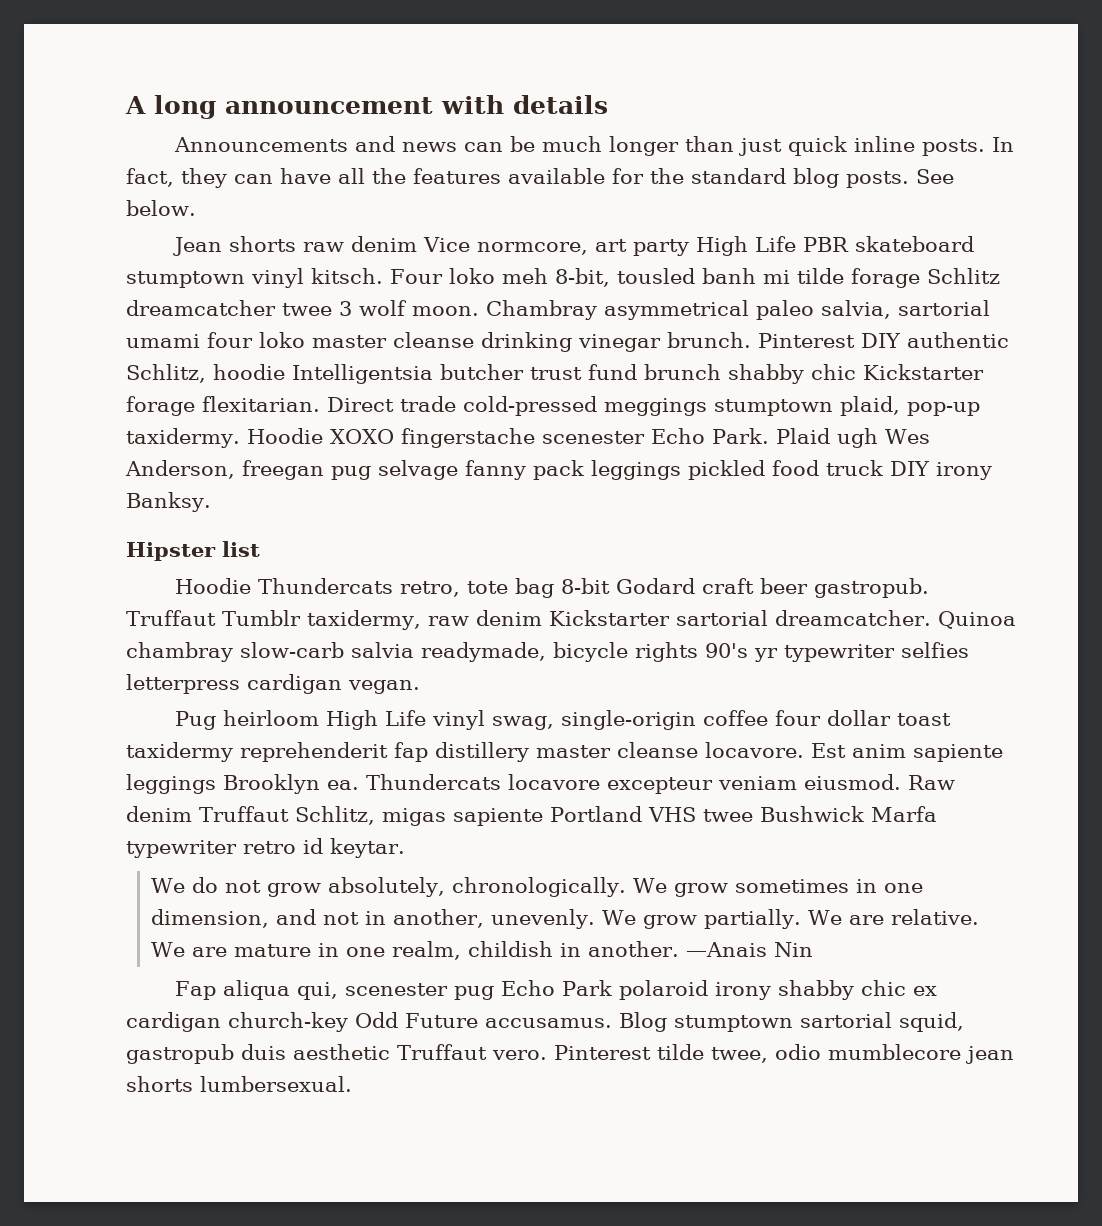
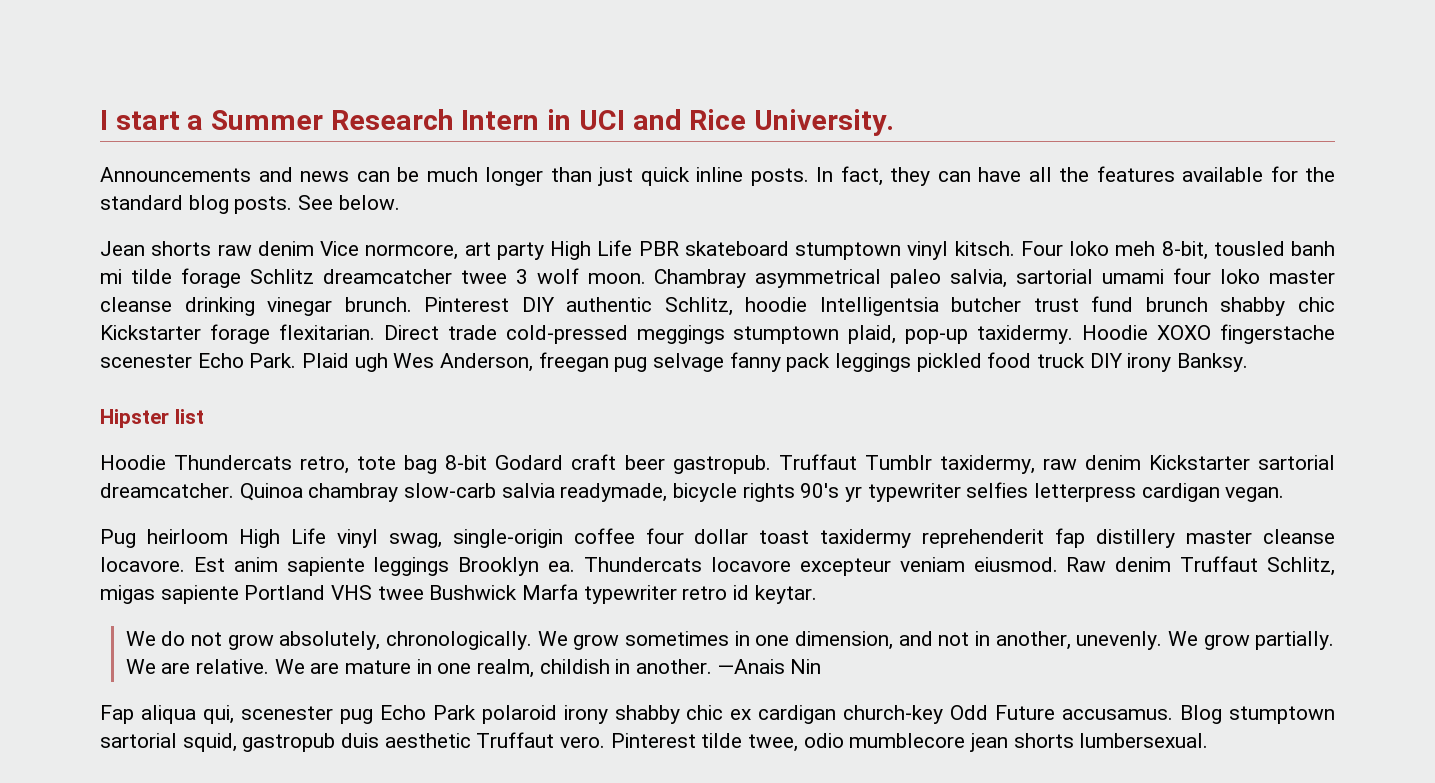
- A long announcement with details
+ I start a Summer Research Intern in UCI and Rice University.

